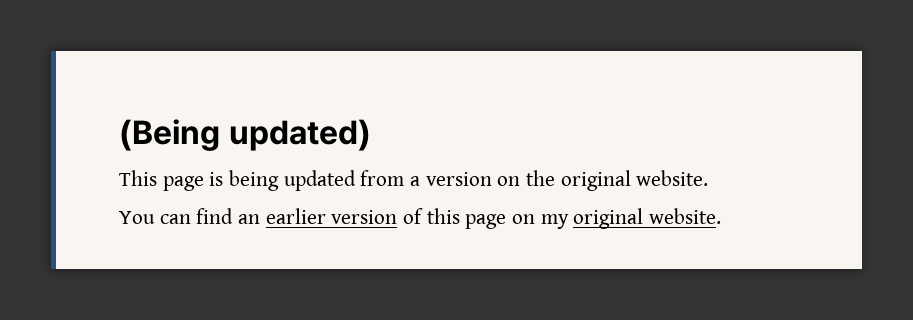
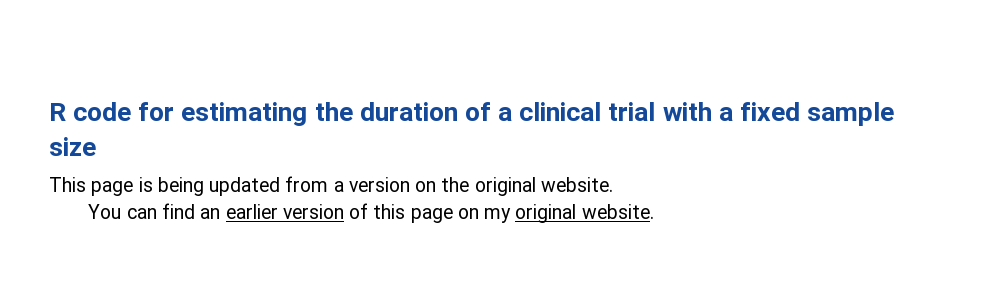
- (Being updated)
+ R code for estimating the duration of a clinical trial with a fixed sample size

